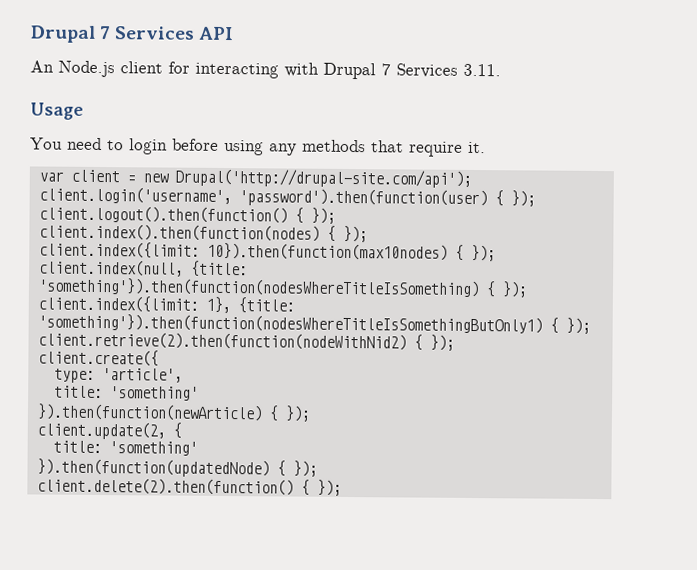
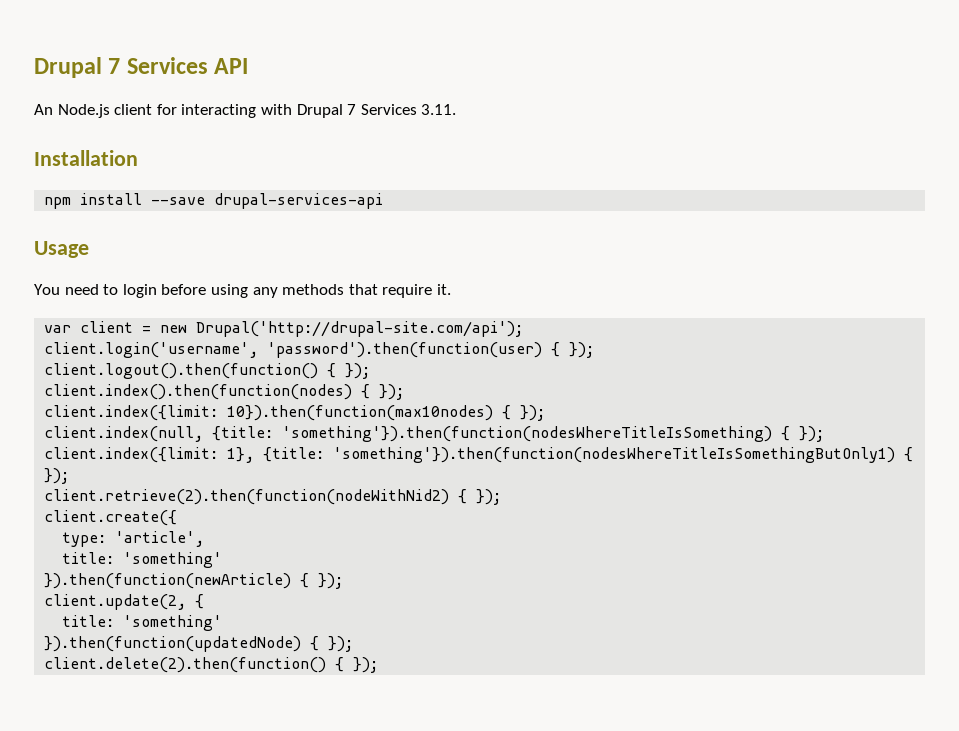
+ Installation
+ npm install --save drupal-services-api

